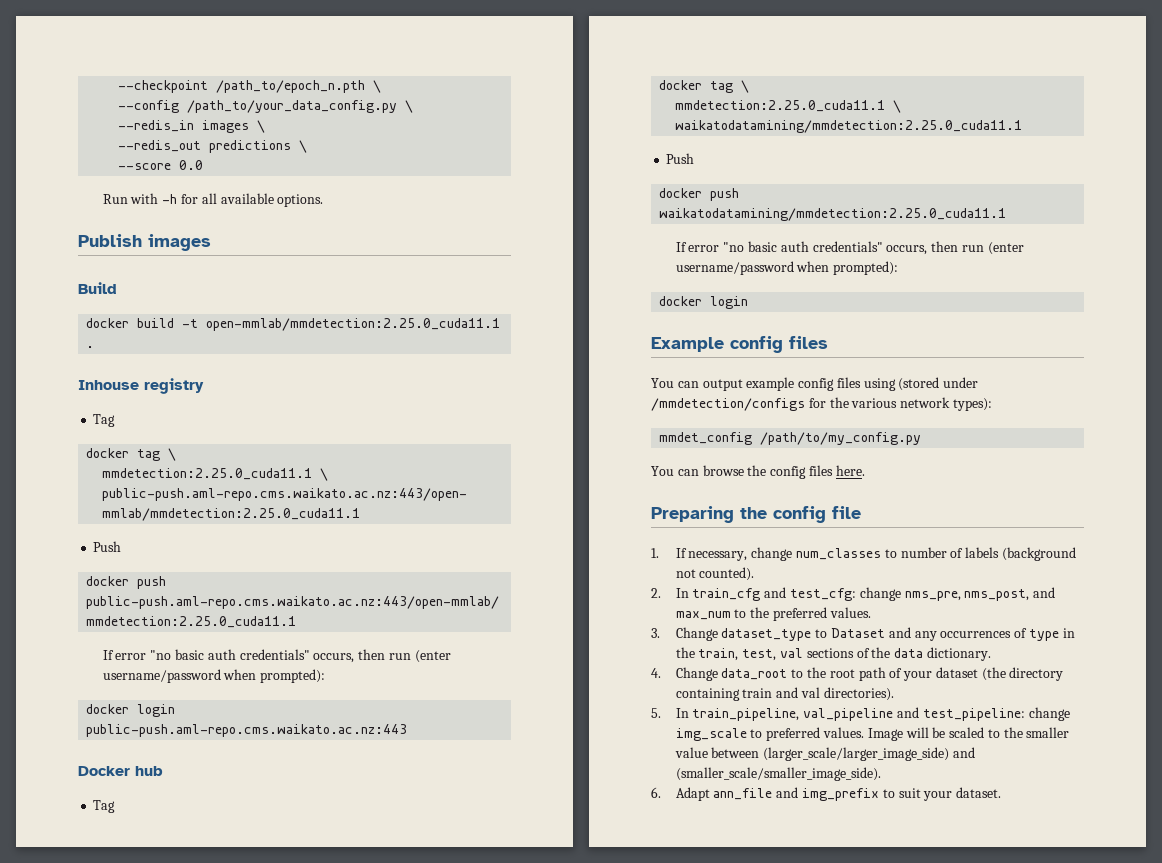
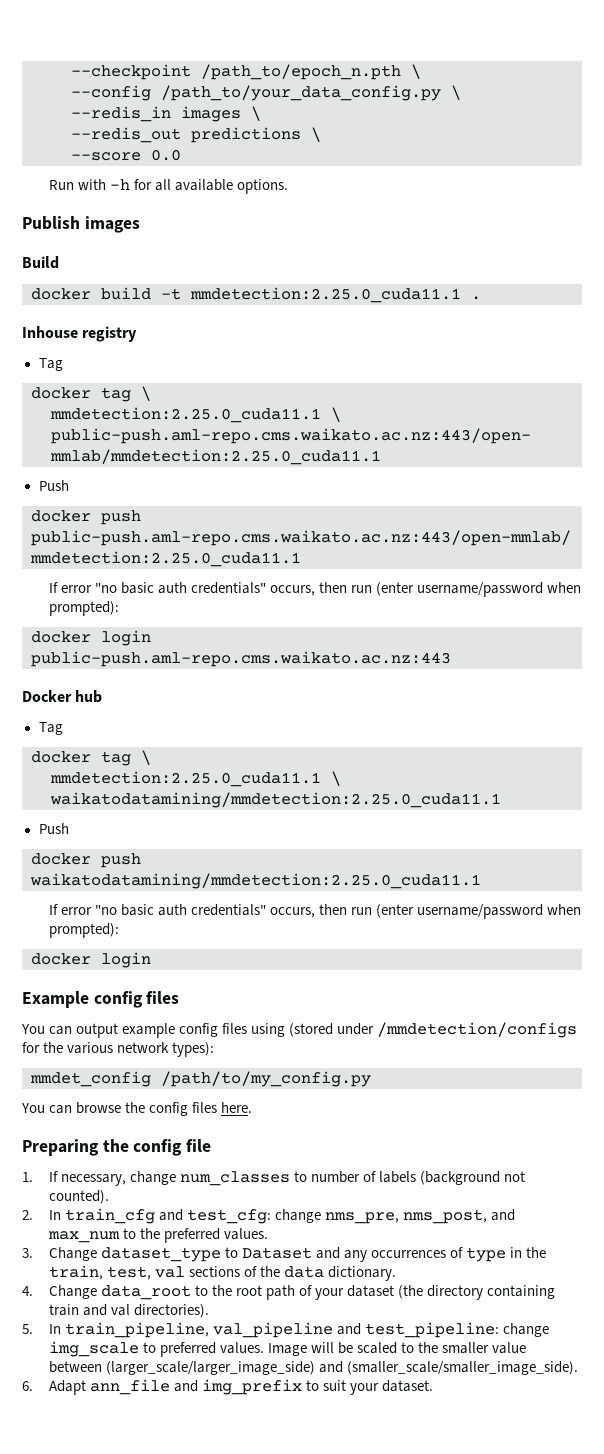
- docker build -t open-mmlab/mmdetection:2.25.0_cuda11.1 .
+ docker build -t mmdetection:2.25.0_cuda11.1 .

